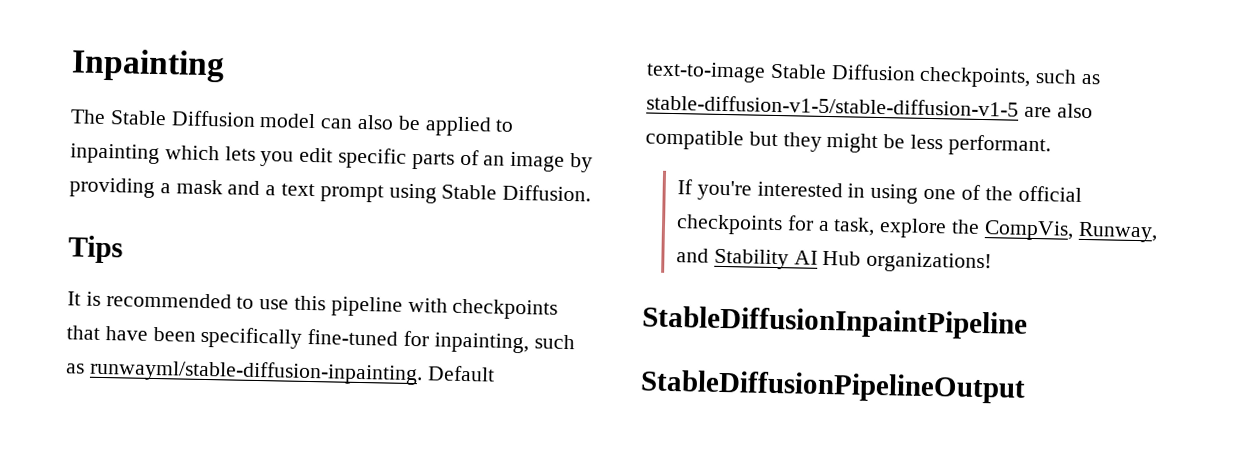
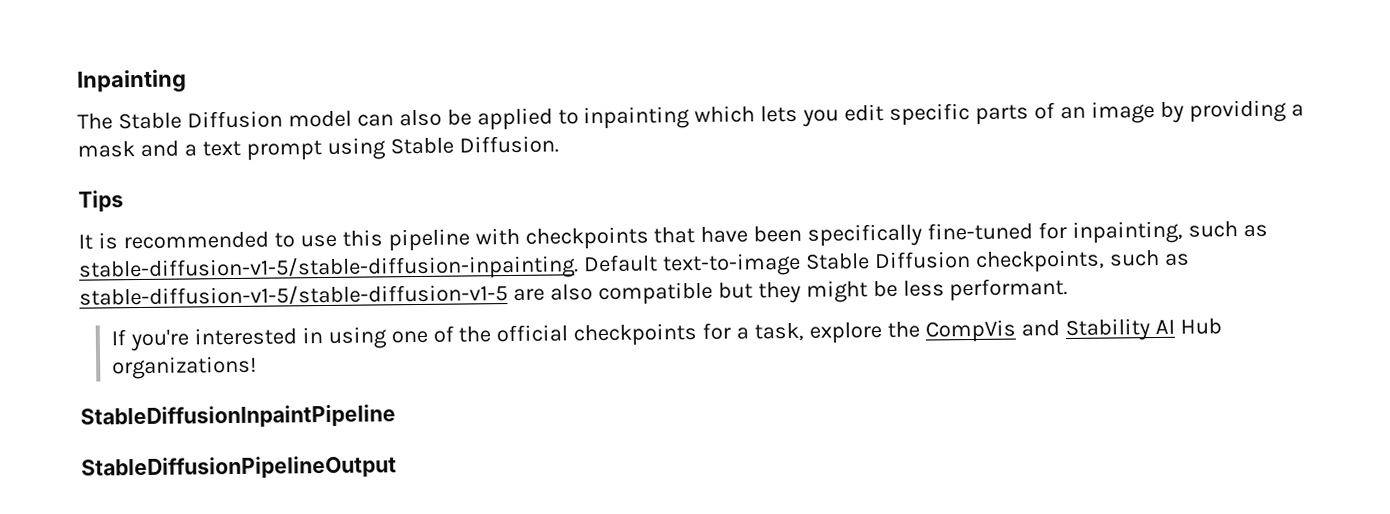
- It is recommended to use this pipeline with checkpoints that have been specifically fine-tuned for inpainting, such as runwayml/stable-diffusion-inpainting.
+ It is recommended to use this pipeline with checkpoints that have been specifically fine-tuned for inpainting, such as stable-diffusion-v1-5/stable-diffusion-inpainting.
- If you're interested in using one of the official checkpoints for a task, explore the CompVis, Runway, and Stability AI Hub organizations!
+ If you're interested in using one of the official checkpoints for a task, explore the CompVis and Stability AI Hub organizations!

